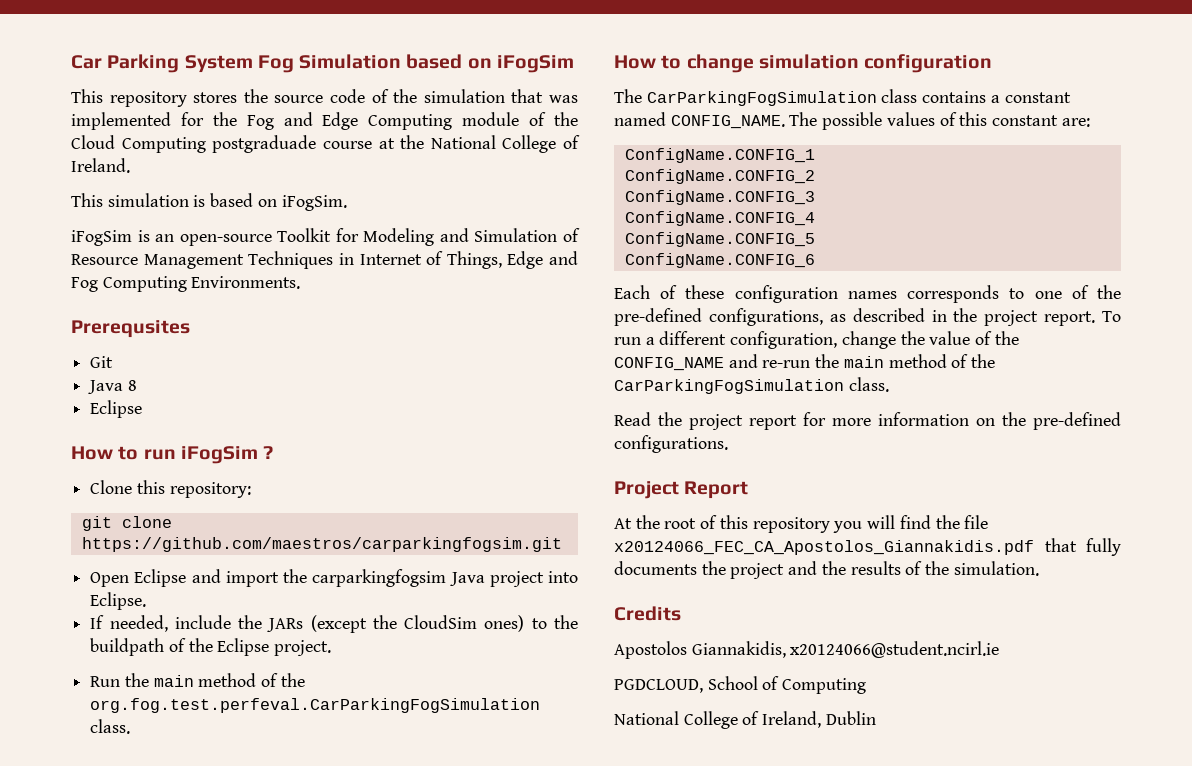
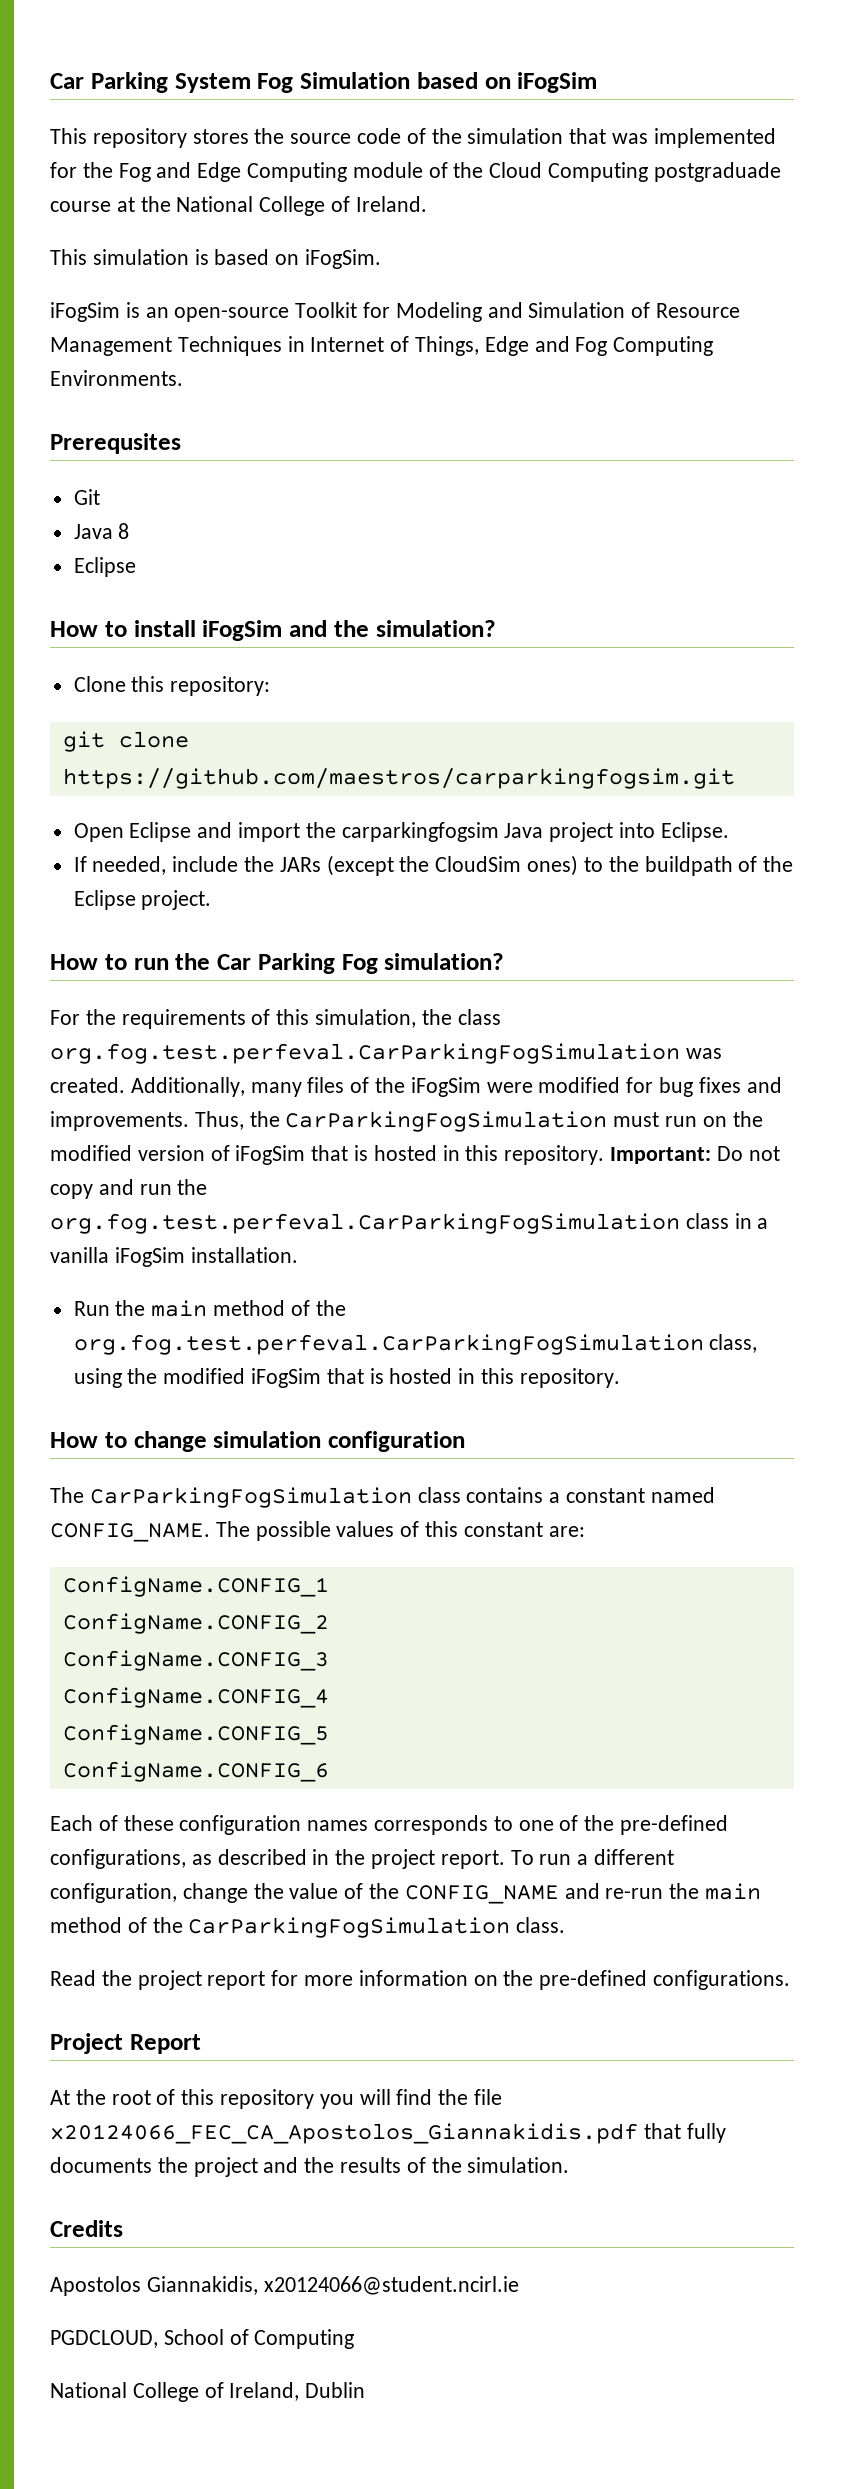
- How to run iFogSim ?
+ How to install iFogSim and the simulation?
+ How to run the Car Parking Fog simulation?
+ For the requirements of this simulation, the class org.fog.test.perfeval.CarParkingFogSimulation was created. Additionally, many files of the iFogSim were modified for bug fixes and improvements. Thus, the CarParkingFogSimulation must run on the modified version of iFogSim that is hosted in this repository. Important: Do not copy and run the org.fog.test.perfeval.CarParkingFogSimulation class in a vanilla iFogSim installation.
- Run the main method of the org.fog.test.perfeval.CarParkingFogSimulation class.
+ Run the main method of the org.fog.test.perfeval.CarParkingFogSimulation class, using the modified iFogSim that is hosted in this repository.

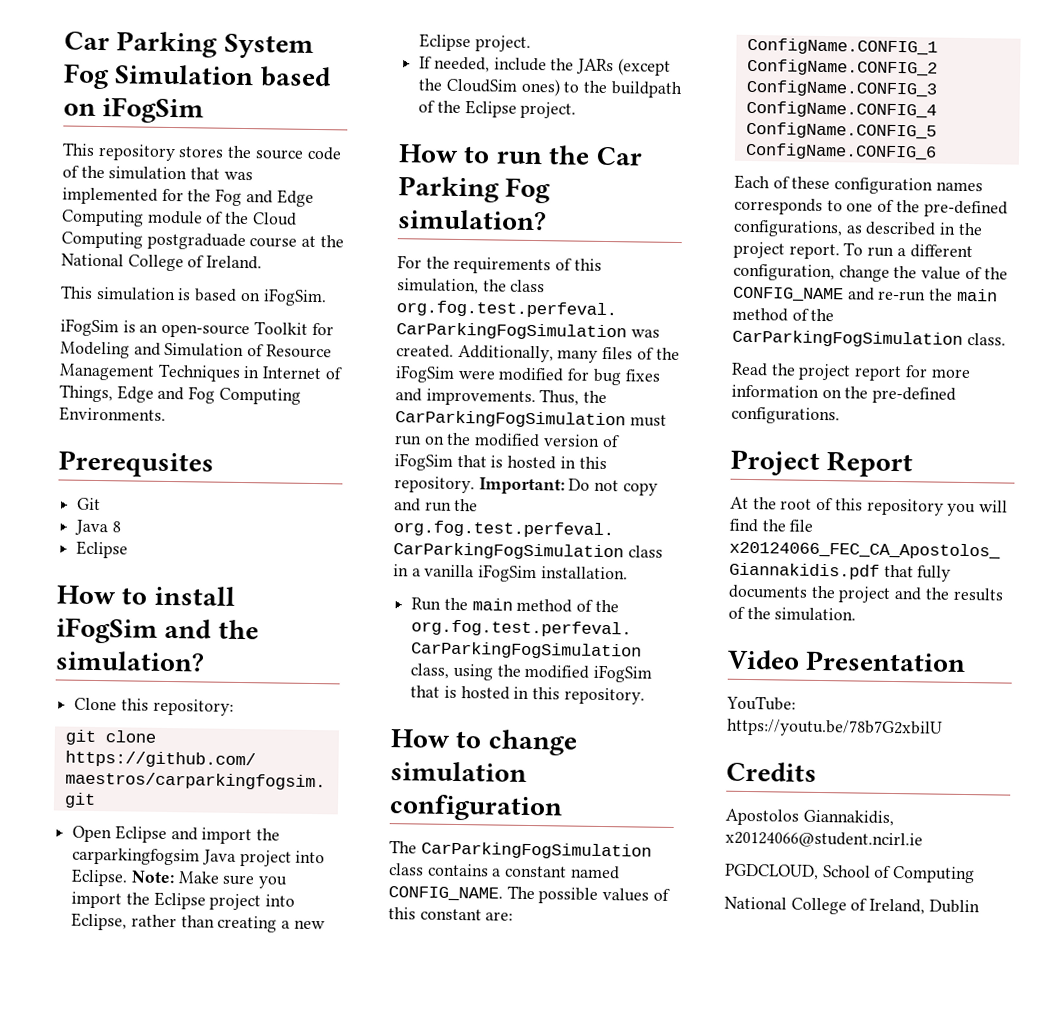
+ Note: Make sure you import the Eclipse project into Eclipse, rather than creating a new Eclipse project.
+ Video Presentation
+ YouTube: https://youtu.be/78b7G2xbilU

